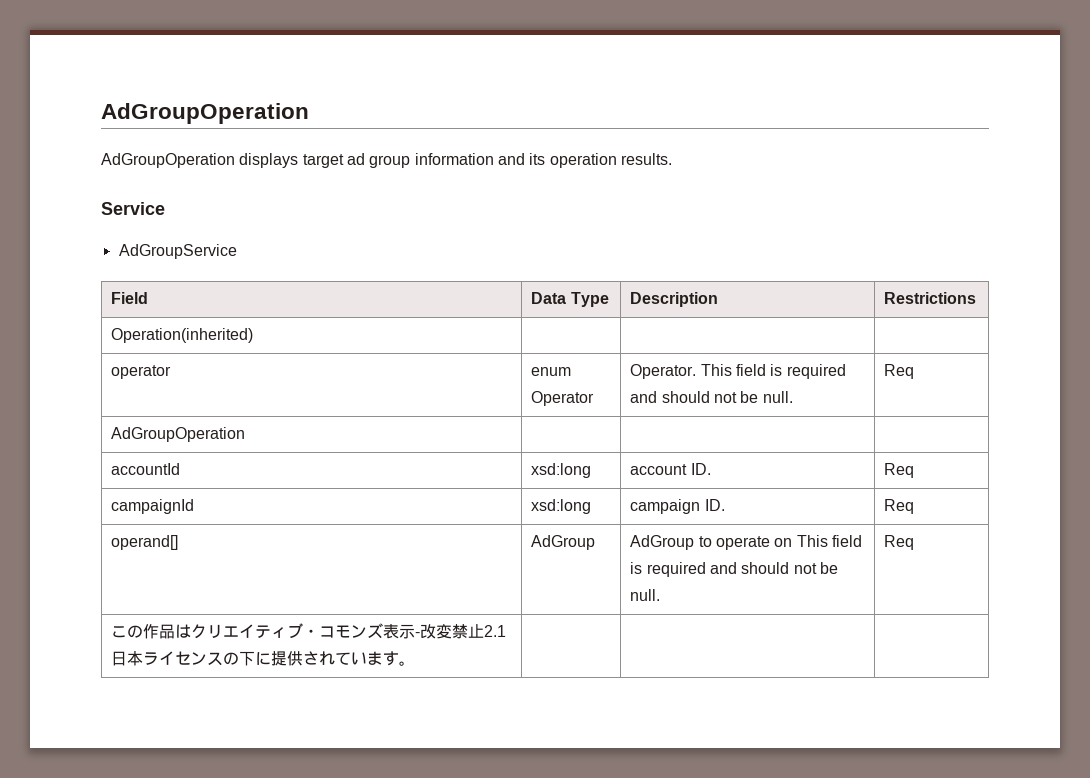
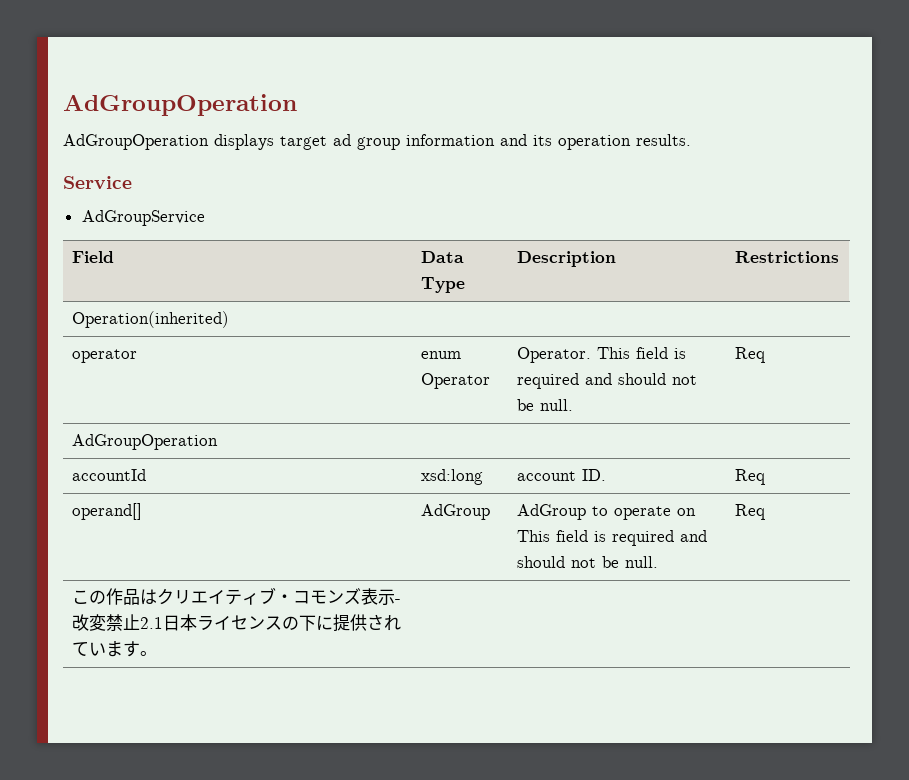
- campaignId | xsd:long | campaign ID. | Req

